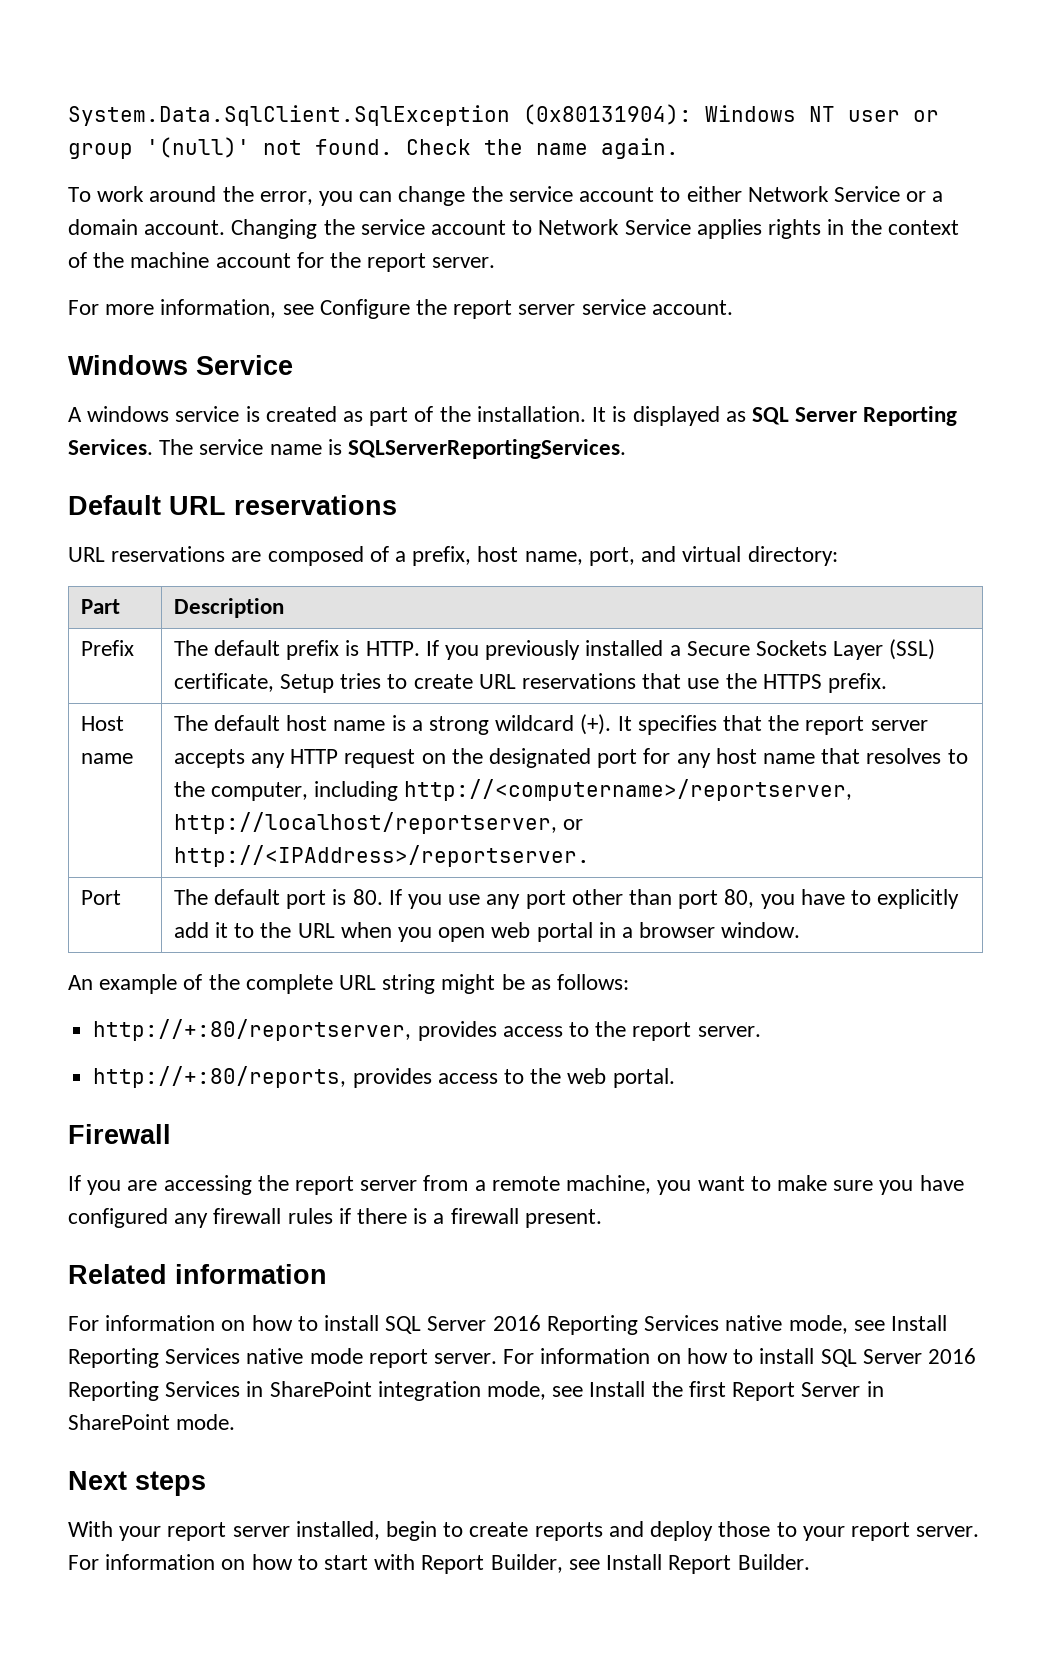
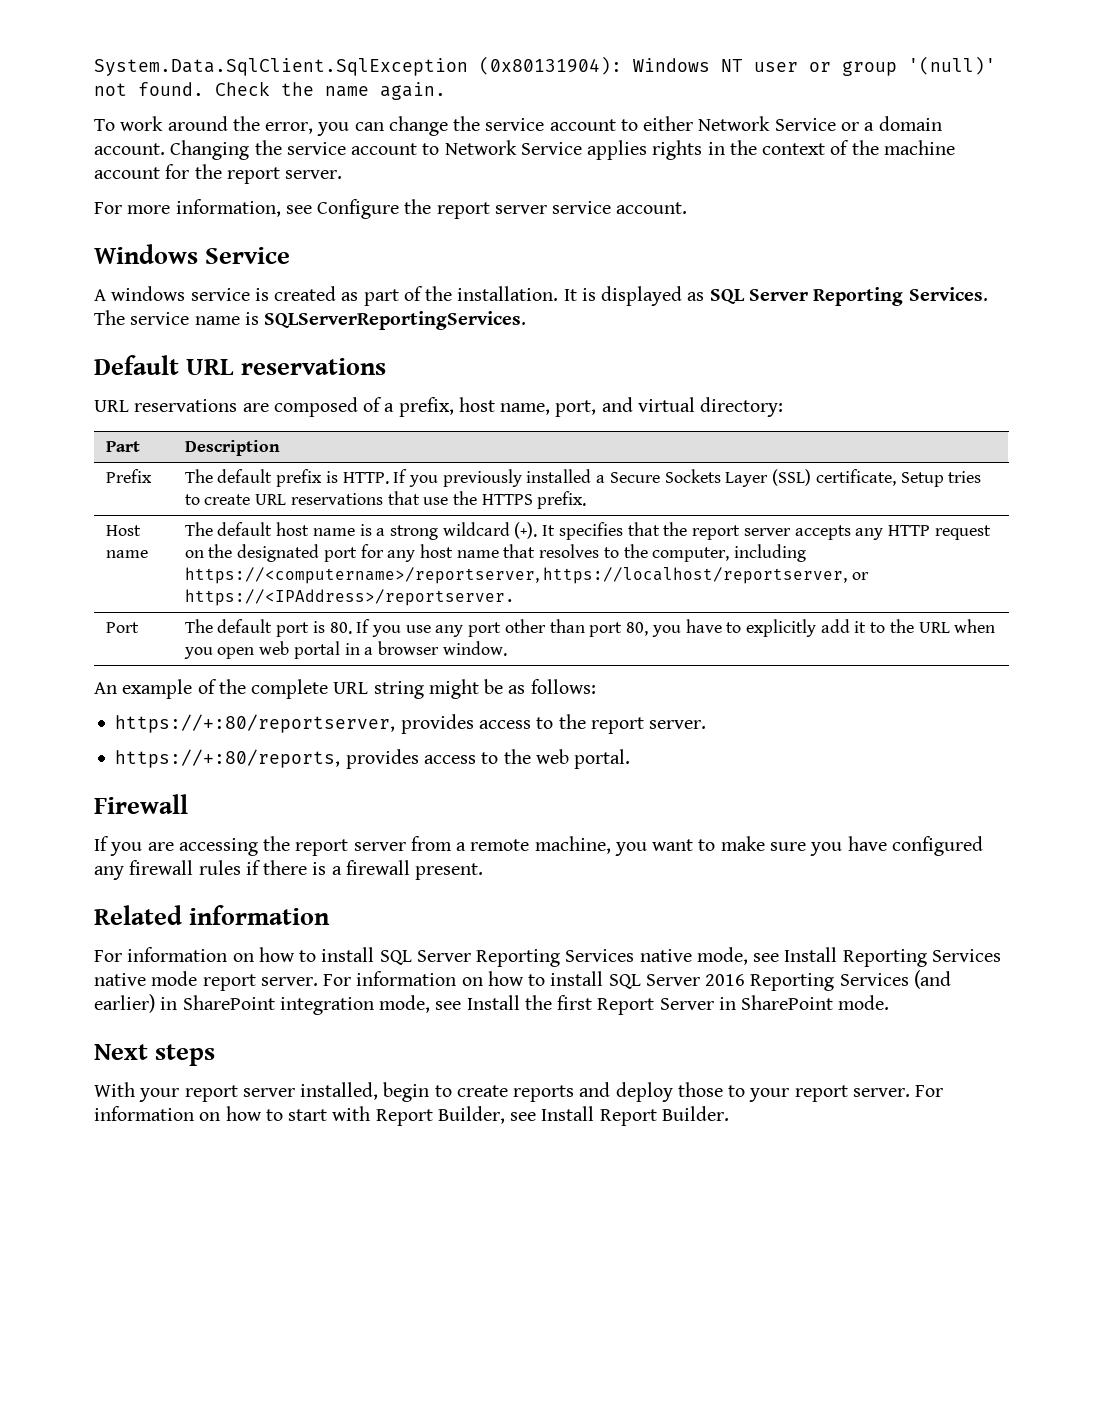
- Host name | The default host name is a strong wildcard (+). It specifies that the report server accepts any HTTP request on the designated port for any host name that resolves to the computer, including http://<computername>/reportserver, http://localhost/reportserver, or http://<IPAddress>/reportserver.
+ Host name | The default host name is a strong wildcard (+). It specifies that the report server accepts any HTTP request on the designated port for any host name that resolves to the computer, including https://<computername>/reportserver, https://localhost/reportserver, or https://<IPAddress>/reportserver.
- http://+:80/reportserver, provides access to the report server.
+ https://+:80/reportserver, provides access to the report server.
- http://+:80/reports, provides access to the web portal.
+ https://+:80/reports, provides access to the web portal.
- For information on how to install SQL Server 2016 Reporting Services native mode, see Install Reporting Services native mode report server.
+ For information on how to install SQL Server Reporting Services native mode, see Install Reporting Services native mode report server.
- For information on how to install SQL Server 2016 Reporting Services in SharePoint integration mode, see Install the first Report Server in SharePoint mode.
+ For information on how to install SQL Server 2016 Reporting Services (and earlier) in SharePoint integration mode, see Install the first Report Server in SharePoint mode.

